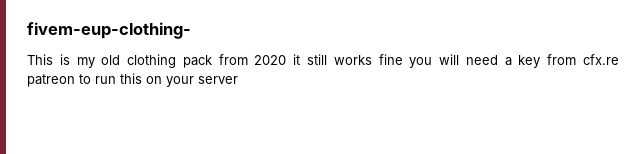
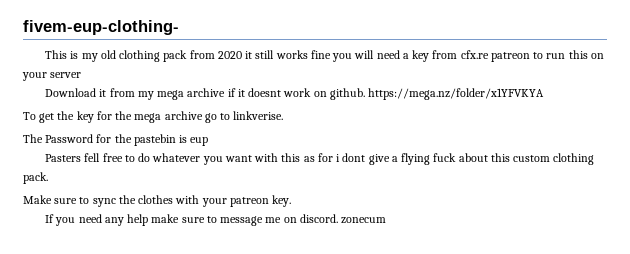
+ Download it from my mega archive if it doesnt work on github. https://mega.nz/folder/x1YFVKYA
+ To get the key for the mega archive go to linkverise.
+ The Password for the pastebin is eup
+ Pasters fell free to do whatever you want with this as for i dont give a flying fuck about this custom clothing pack.
+ Make sure to sync the clothes with your patreon key.
+ If you need any help make sure to message me on discord. zonecum

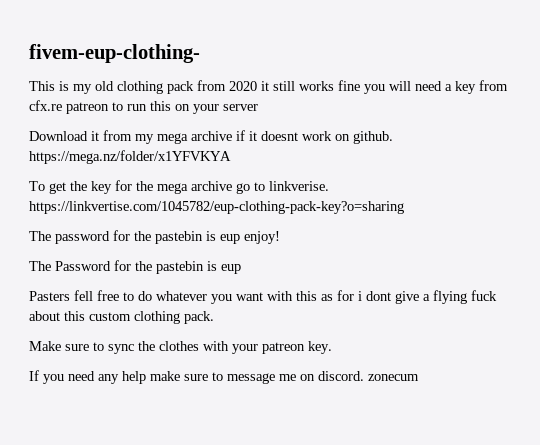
- To get the key for the mega archive go to linkverise.
+ To get the key for the mega archive go to linkverise. https://linkvertise.com/1045782/eup-clothing-pack-key?o=sharing
+ The password for the pastebin is eup enjoy!

